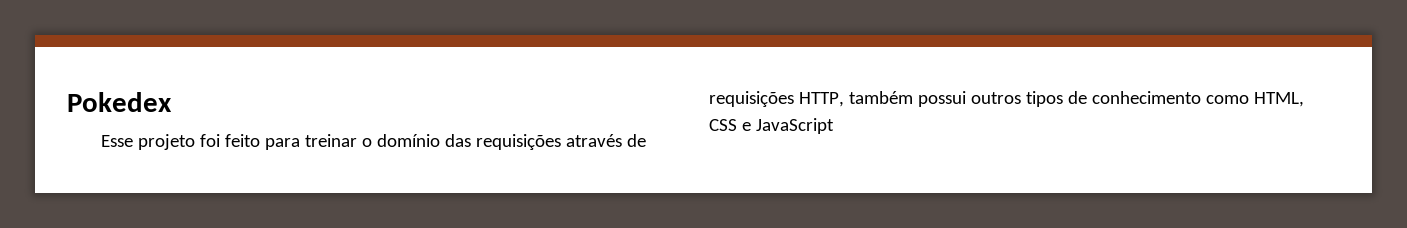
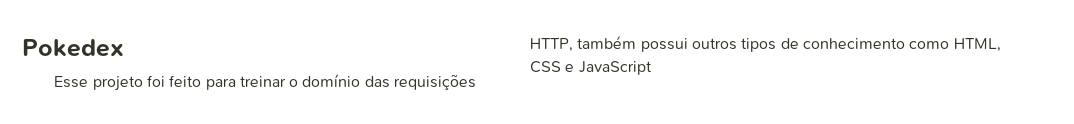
- Esse projeto foi feito para treinar o domínio das requisições através de requisições HTTP, também possui outros tipos de conhecimento como HTML, CSS e JavaScript
+ Esse projeto foi feito para treinar o domínio das requisições HTTP, também possui outros tipos de conhecimento como HTML, CSS e JavaScript

